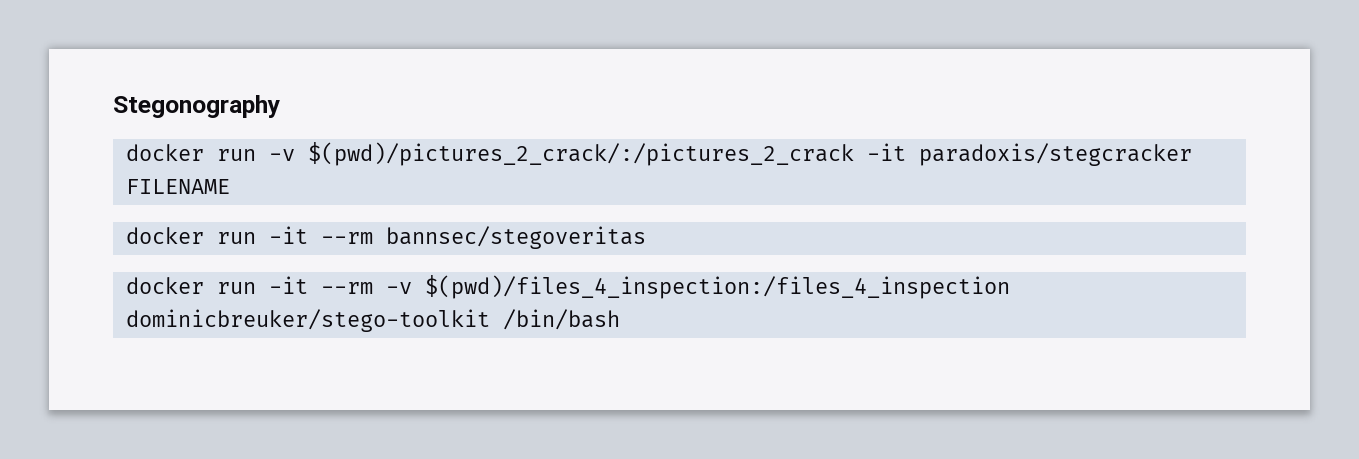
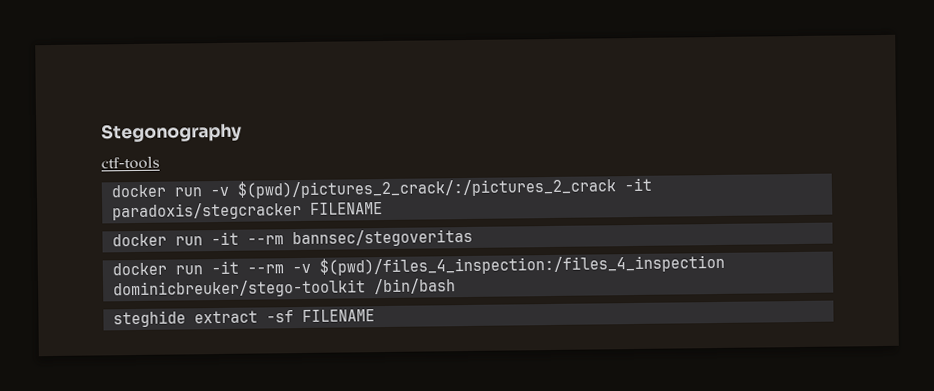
+ ctf-tools
+ steghide extract -sf FILENAME

